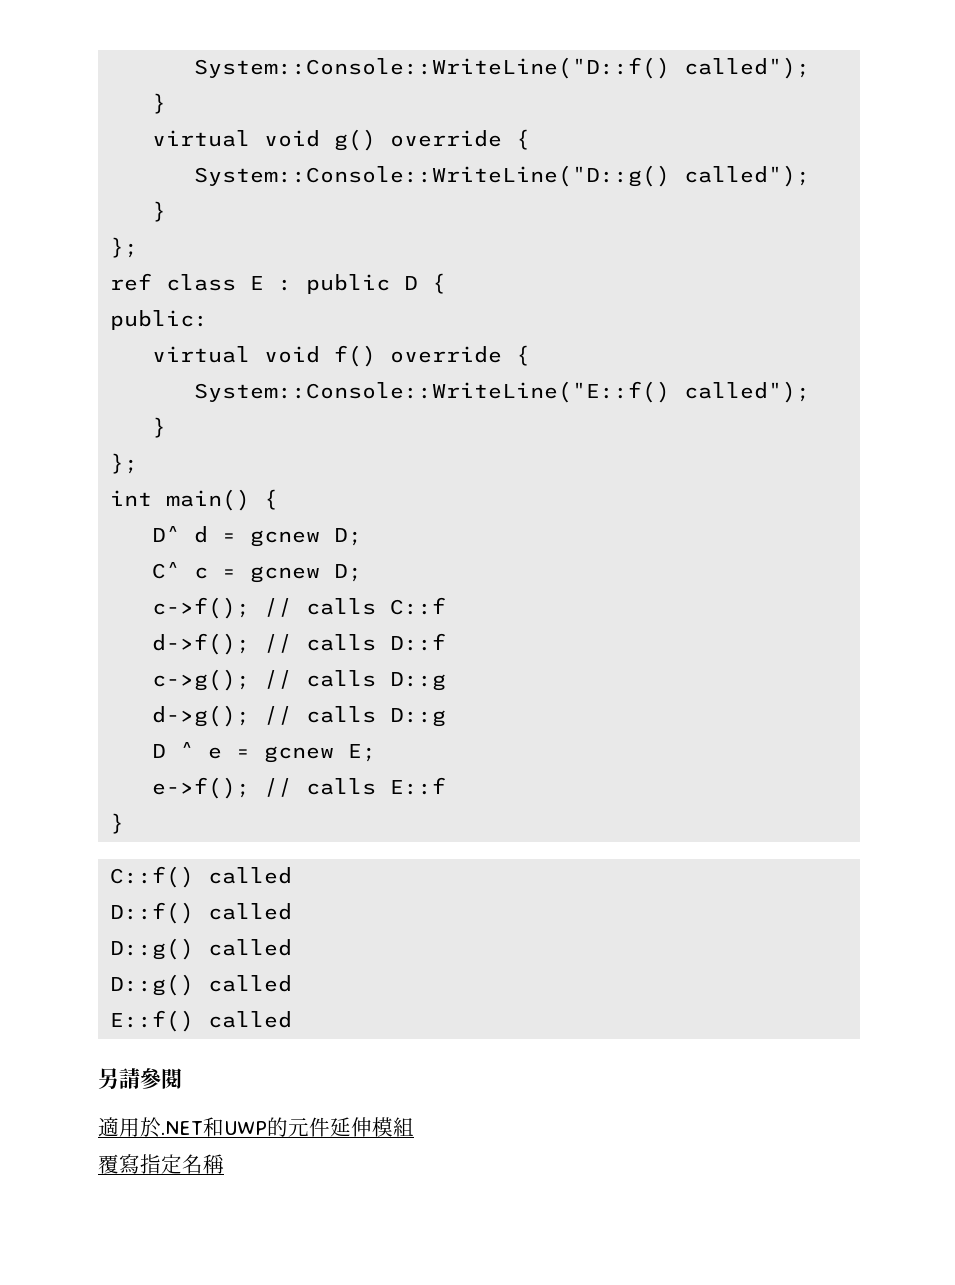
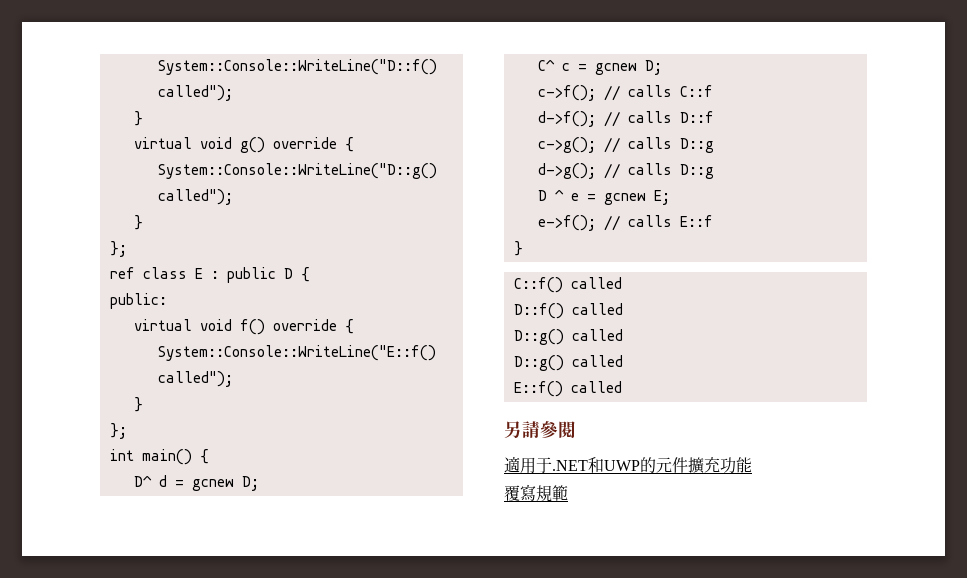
- 適用於.NET和UWP的元件延伸模組
+ 適用于.NET和UWP的元件擴充功能
- 覆寫指定名稱
+ 覆寫規範

